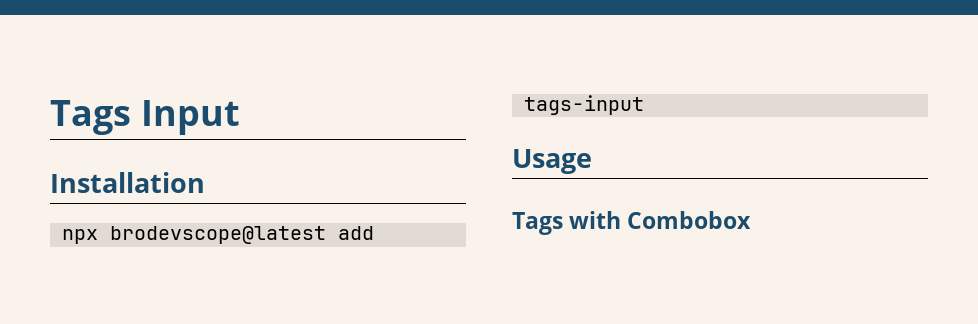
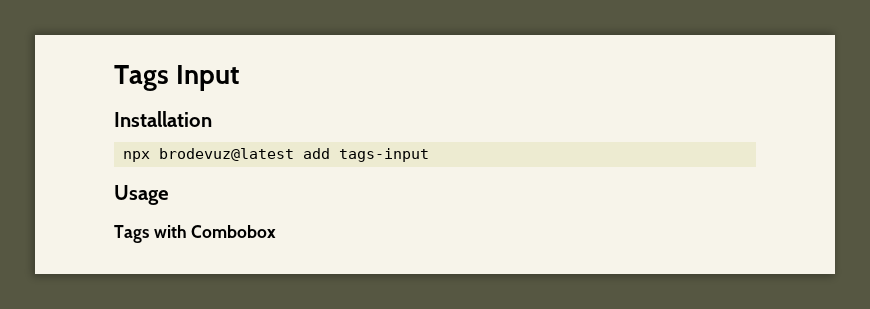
- npx brodevscope@latest add tags-input
+ npx brodevuz@latest add tags-input

